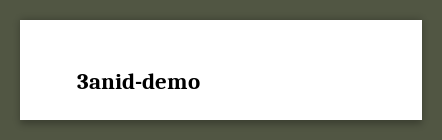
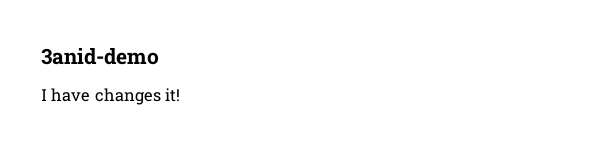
+ I have changes it!

